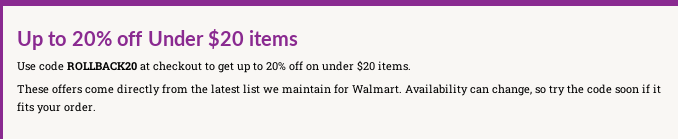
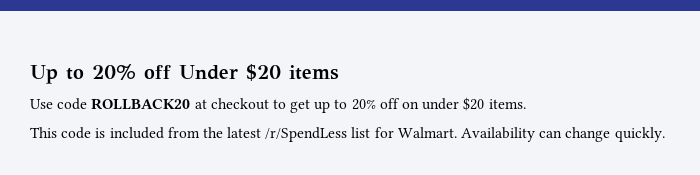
- These offers come directly from the latest list we maintain for Walmart. Availability can change, so try the code soon if it fits your order.
+ This code is included from the latest /r/SpendLess list for Walmart. Availability can change quickly.

